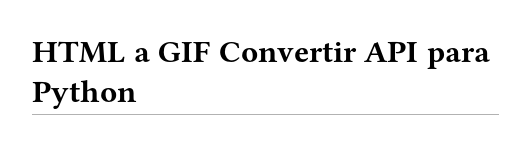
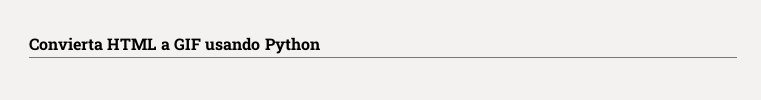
- HTML a GIF Convertir API para Python
+ Convierta HTML a GIF usando Python

